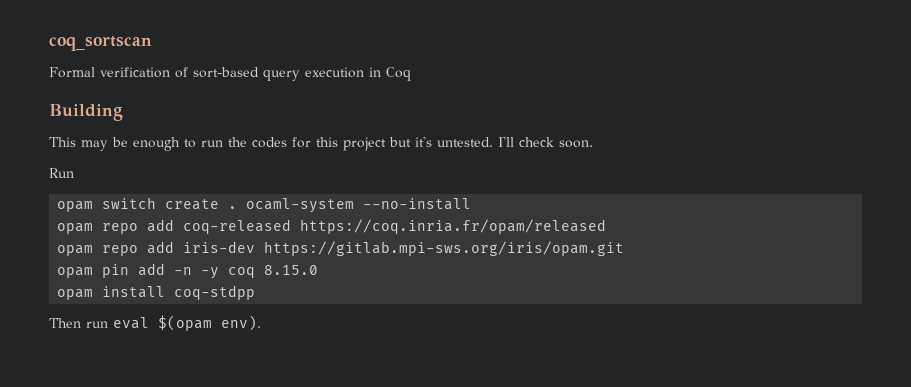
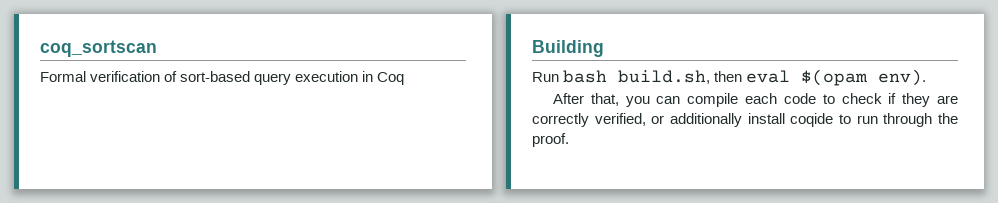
- This may be enough to run the codes for this project but it's untested. I'll check soon.
- Run
- opam switch create . ocaml-system --no-install
- opam repo add coq-released https://coq.inria.fr/opam/released
- opam repo add iris-dev https://gitlab.mpi-sws.org/iris/opam.git
- opam pin add -n -y coq 8.15.0
- opam install coq-stdpp
- Then run eval $(opam env).
+ Run bash build.sh, then eval $(opam env).
+ After that, you can compile each code to check if they are correctly verified, or additionally install coqide to run through the proof.

